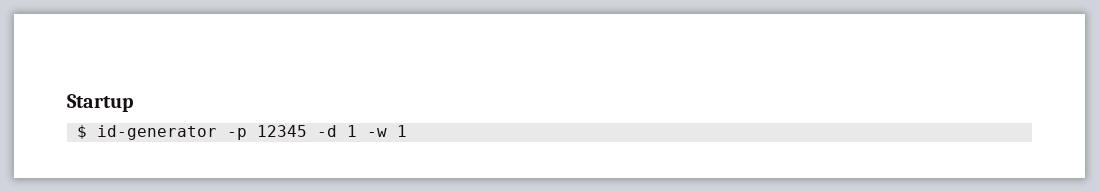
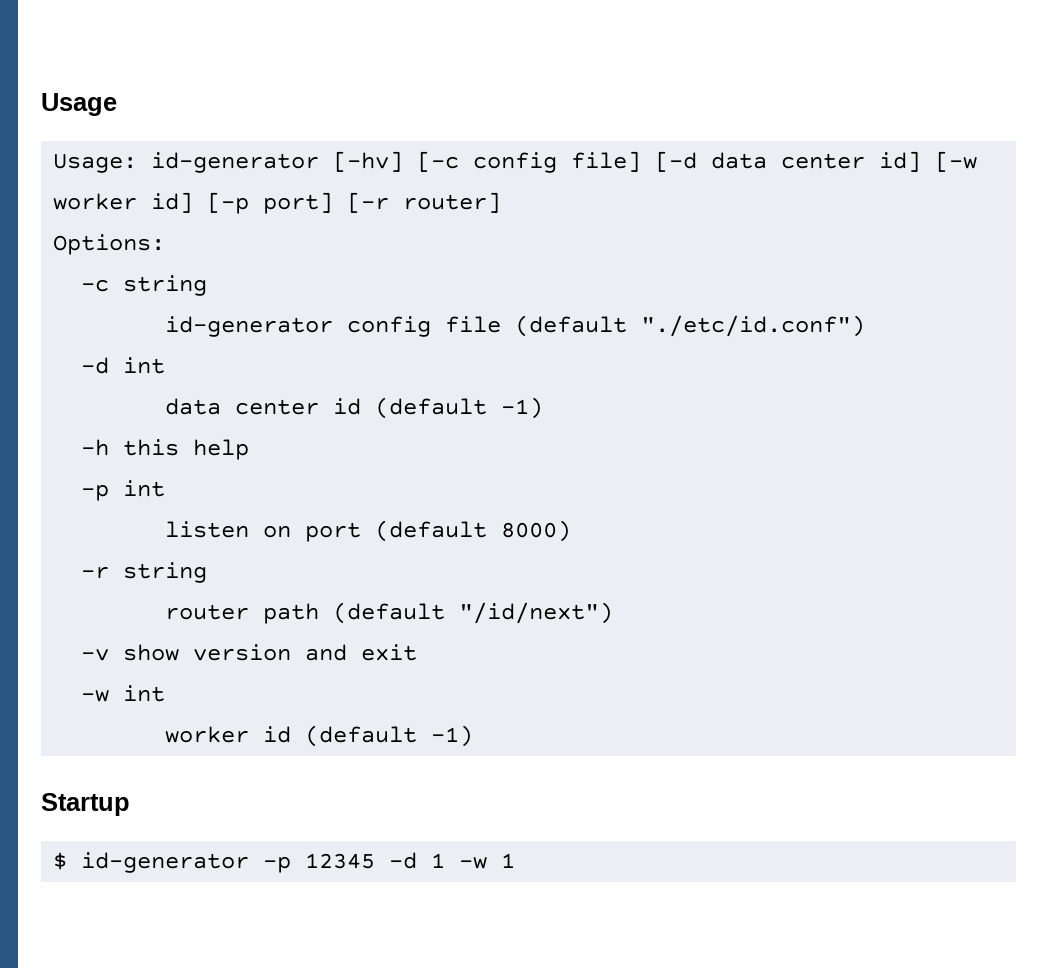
+ Usage
+ Usage: id-generator [-hv] [-c config file] [-d data center id] [-w worker id] [-p port] [-r router]
+ Options:
+ -c string
+ id-generator config file (default "./etc/id.conf")
+ -d int
+ data center id (default -1)
+ -h this help
+ -p int
+ listen on port (default 8000)
+ -r string
+ router path (default "/id/next")
+ -v show version and exit
+ -w int
+ worker id (default -1)

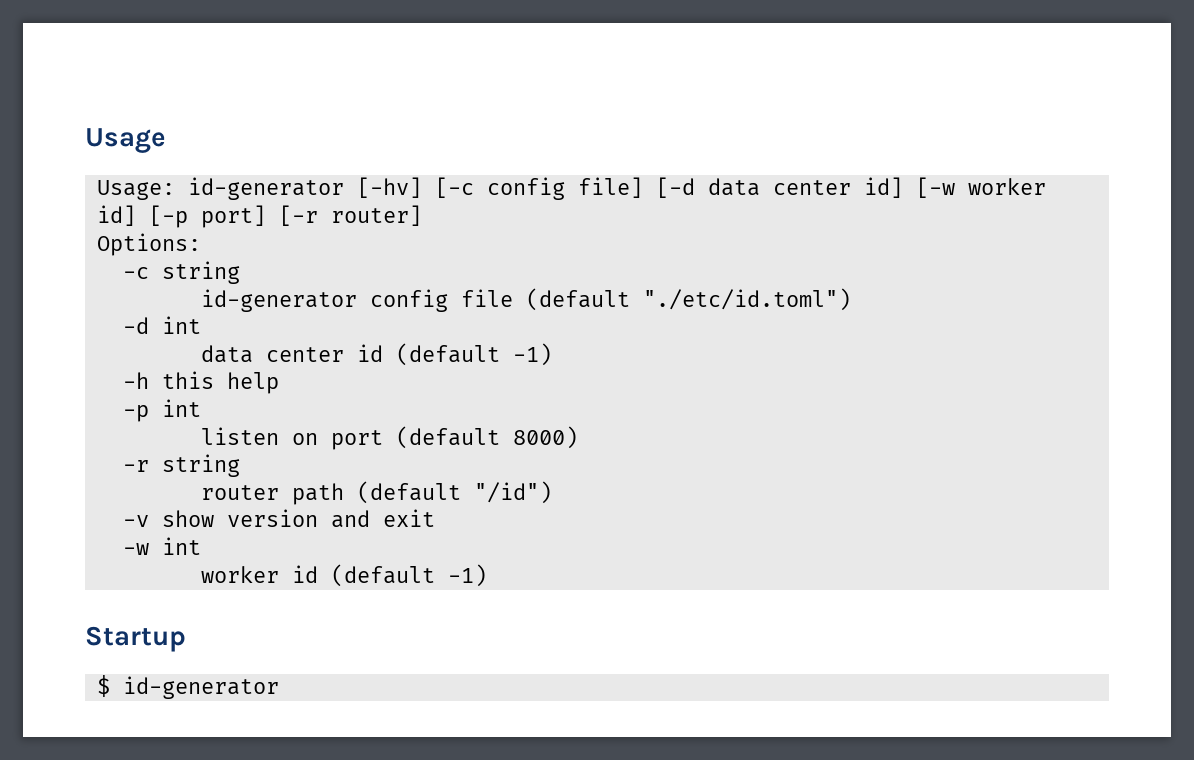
- id-generator config file (default "./etc/id.conf")
+ id-generator config file (default "./etc/id.toml")
- router path (default "/id/next")
+ router path (default "/id")
- $ id-generator -p 12345 -d 1 -w 1
+ $ id-generator

